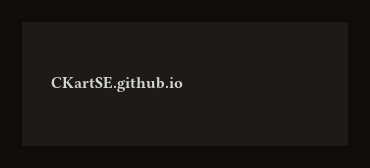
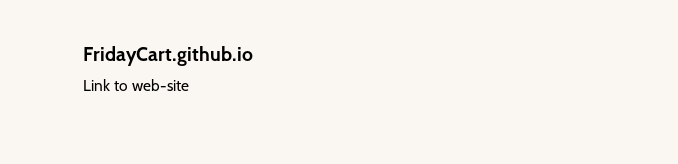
- CKartSE.github.io
+ FridayCart.github.io
+ Link to web-site

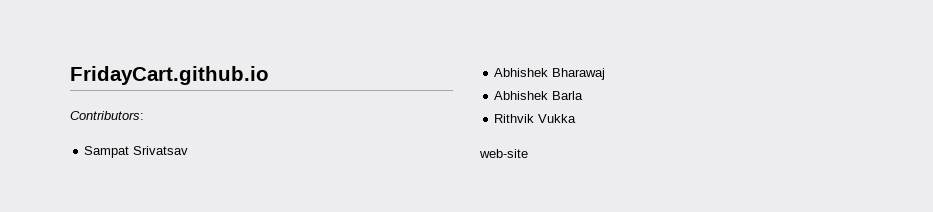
- Link to web-site
+ Contributors:
+ Sampat Srivatsav
+ Abhishek Bharawaj
+ Abhishek Barla
+ Rithvik Vukka
+ web-site

